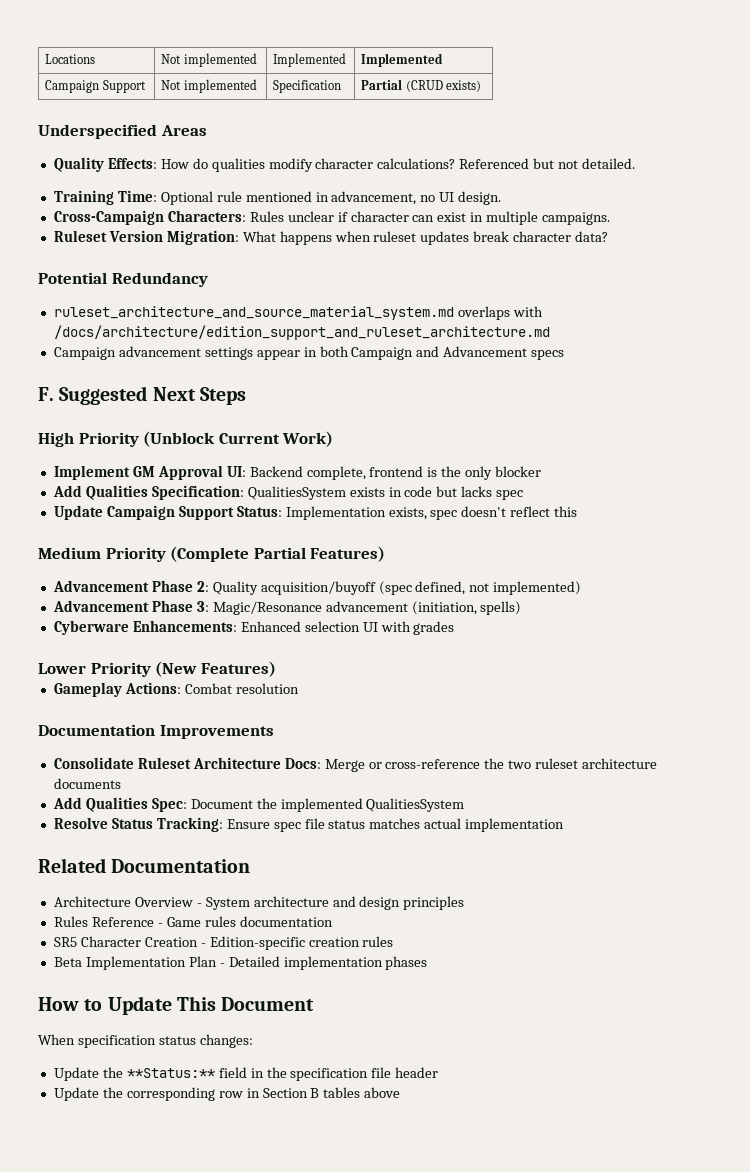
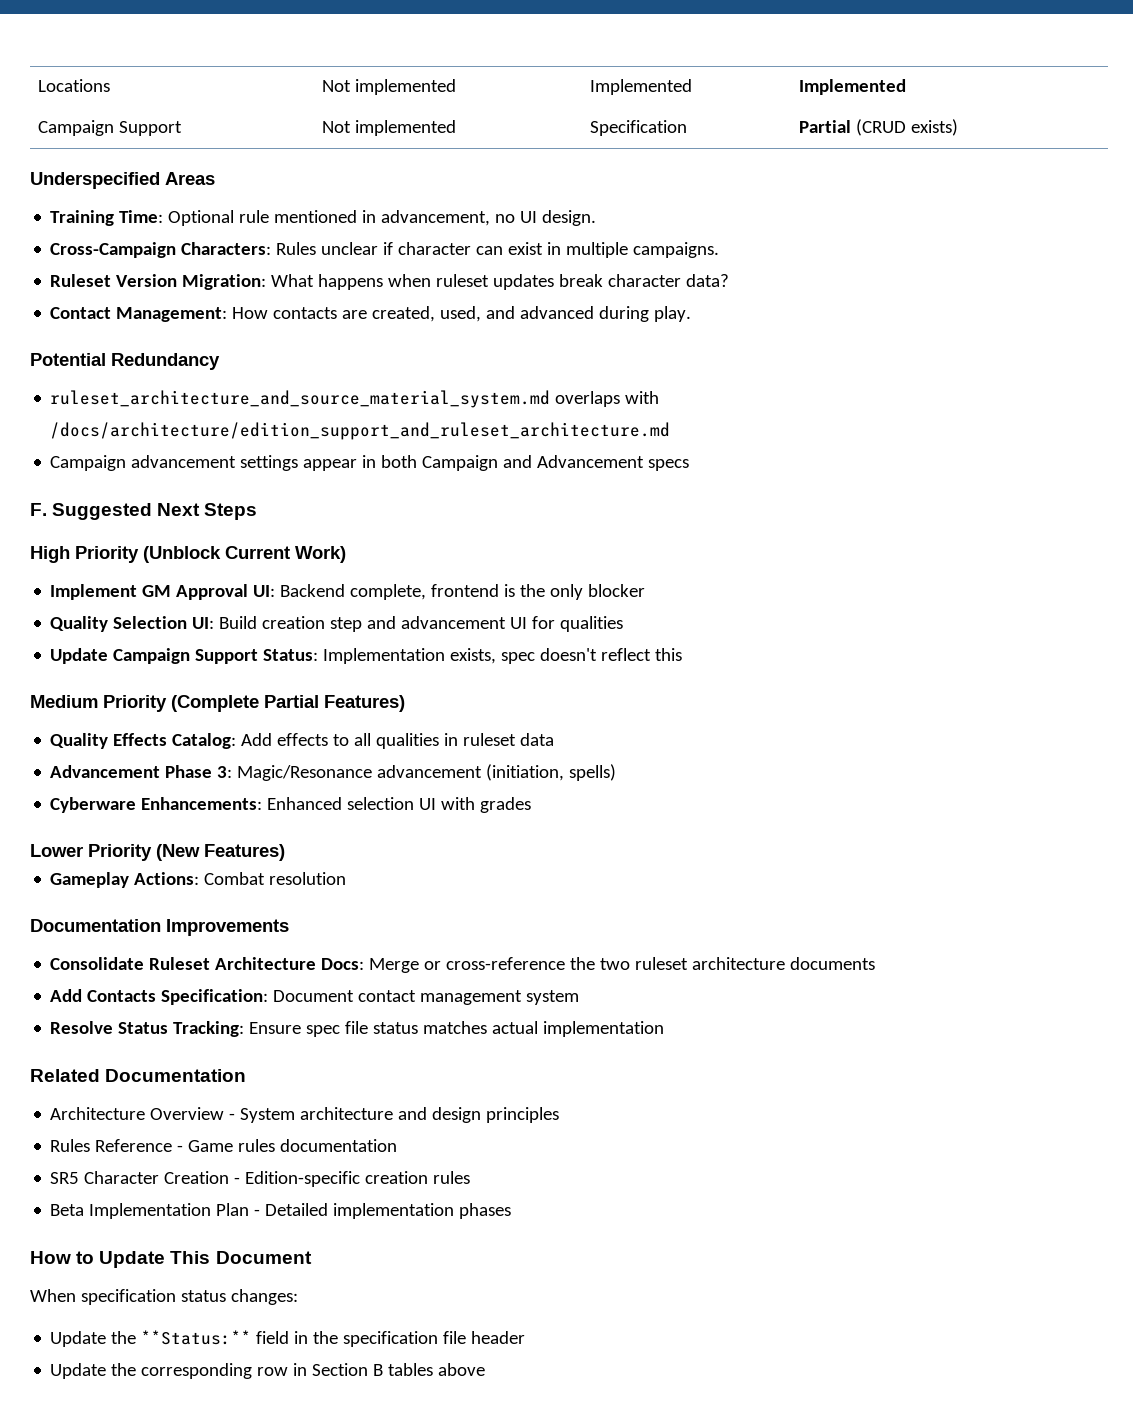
- Quality Effects: How do qualities modify character calculations? Referenced but not detailed.
+ Contact Management: How contacts are created, used, and advanced during play.
- Add Qualities Specification: QualitiesSystem exists in code but lacks spec
+ Quality Selection UI: Build creation step and advancement UI for qualities
- Advancement Phase 2: Quality acquisition/buyoff (spec defined, not implemented)
+ Quality Effects Catalog: Add effects to all qualities in ruleset data
- Add Qualities Spec: Document the implemented QualitiesSystem
+ Add Contacts Specification: Document contact management system

